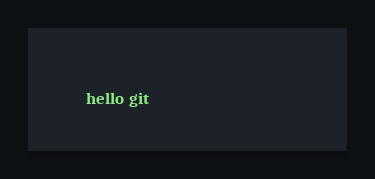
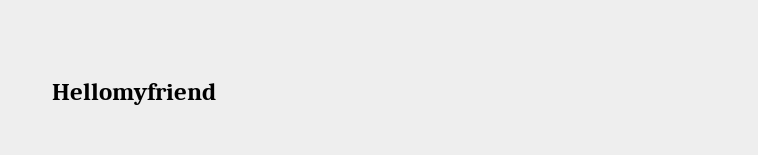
- hello git
+ Hellomyfriend

